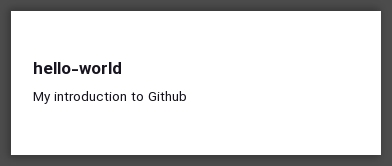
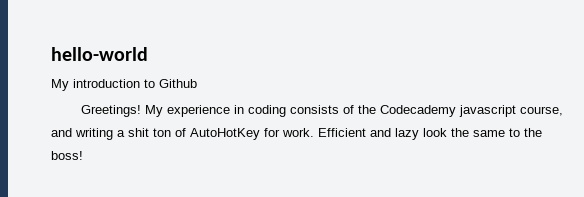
+ Greetings! My experience in coding consists of the Codecademy javascript course, and writing a shit ton of AutoHotKey for work. Efficient and lazy look the same to the boss!

